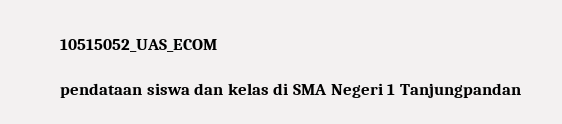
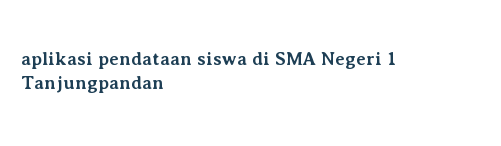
- 10515052_UAS_ECOM
- pendataan siswa dan kelas di SMA Negeri 1 Tanjungpandan
+ aplikasi pendataan siswa di SMA Negeri 1 Tanjungpandan

